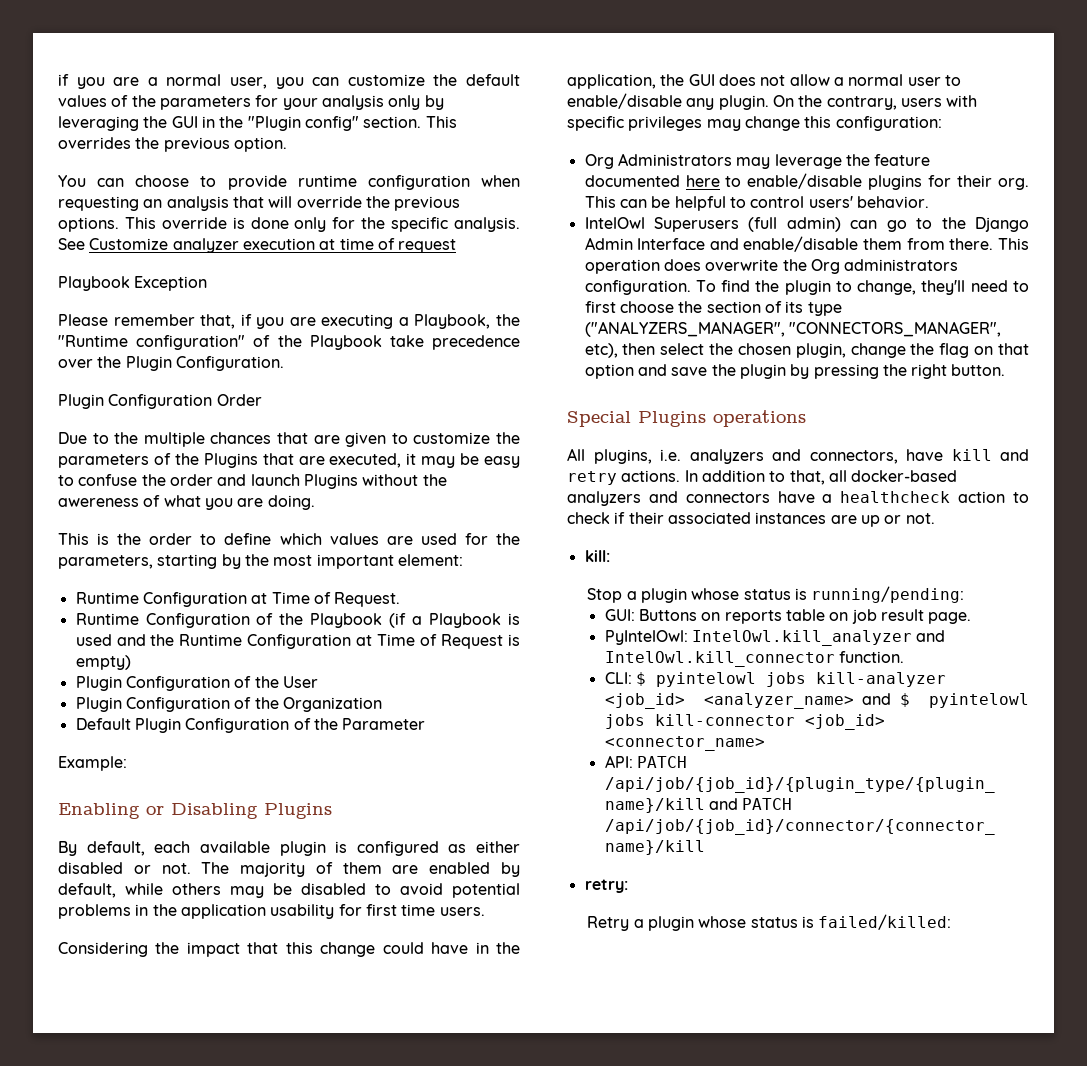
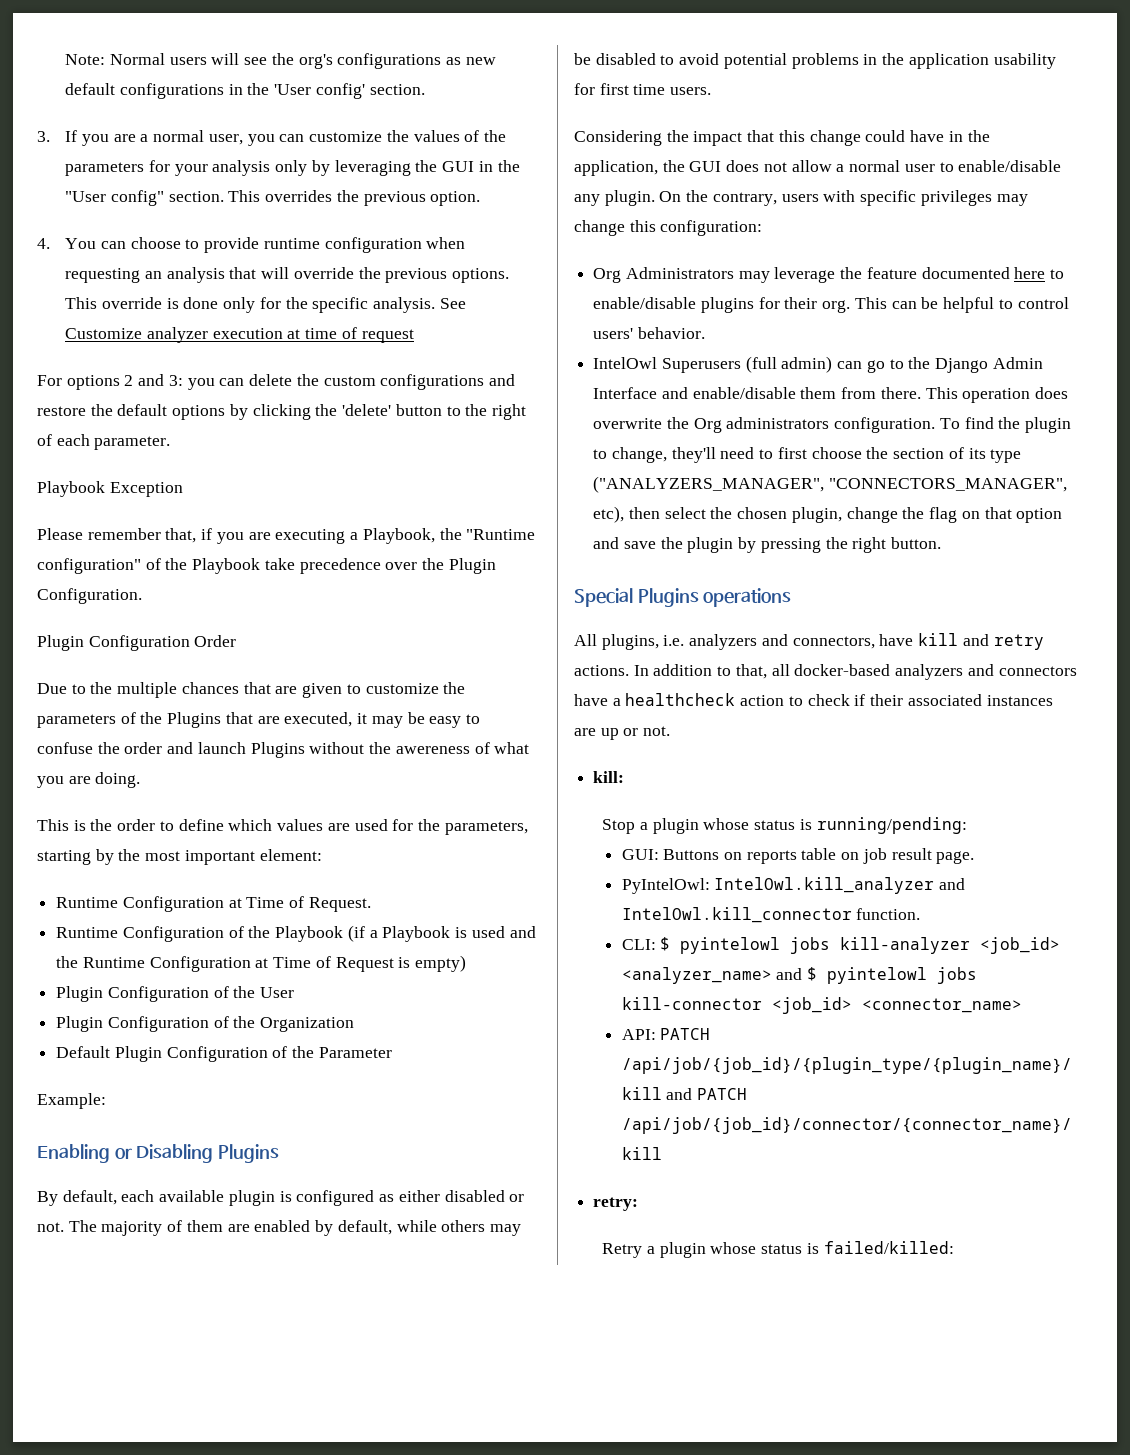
- if you are a normal user, you can customize the default values of the parameters for your analysis only by leveraging the GUI in the "Plugin config" section.
+ Note: Normal users will see the org's configurations as new default configurations in the 'User config' section.
+ 3. If you are a normal user, you can customize the values of the parameters for your analysis only by leveraging the GUI in the "User config" section.
- You can choose to provide runtime configuration when requesting an analysis that will override the previous options.
+ 4. You can choose to provide runtime configuration when requesting an analysis that will override the previous options.
+ For options 2 and 3: you can delete the custom configurations and restore the default options by clicking the 'delete' button to the right of each parameter.

